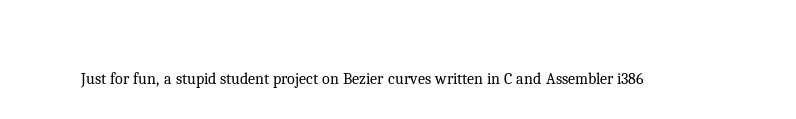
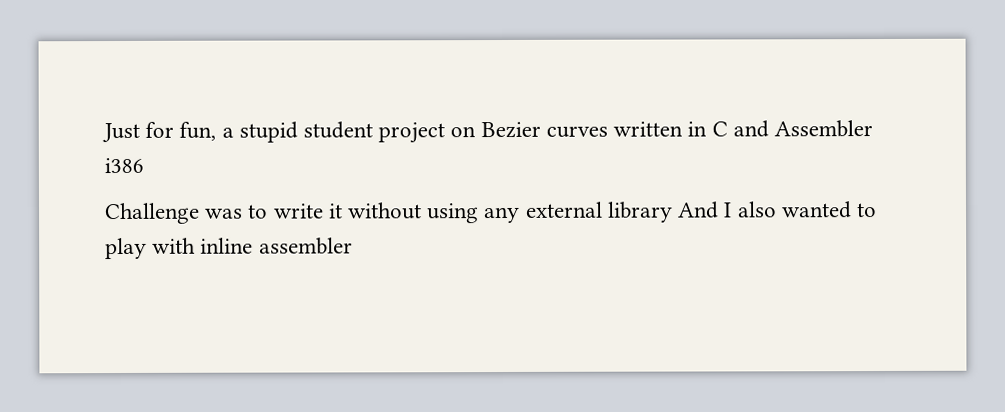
+ Challenge was to write it without using any external library And I also wanted to play with inline assembler

